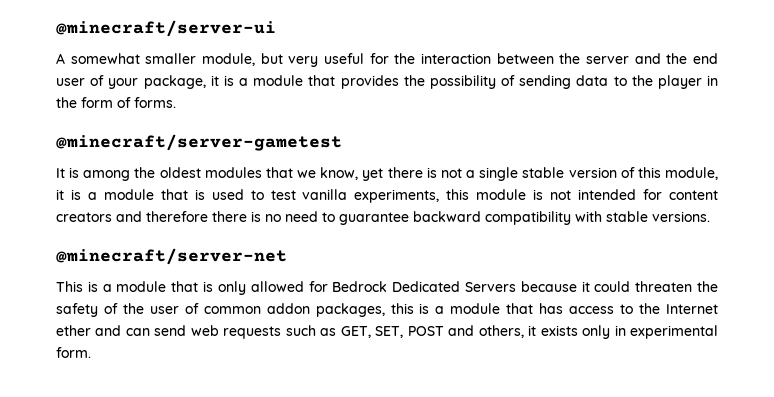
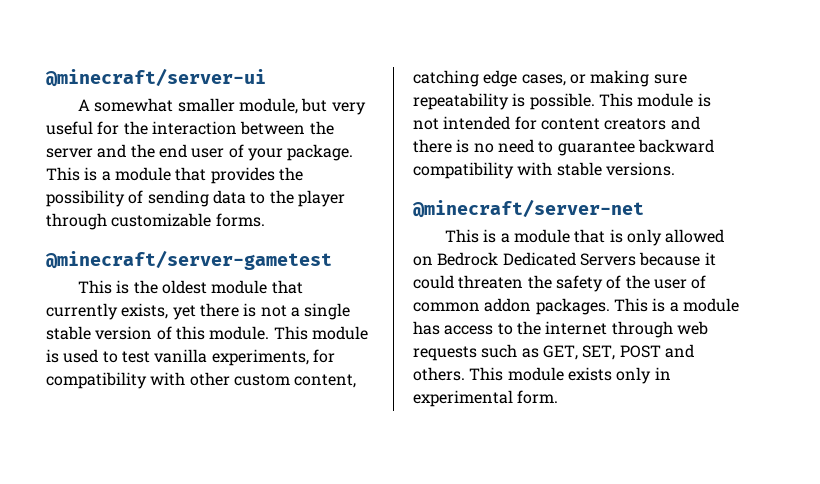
- A somewhat smaller module, but very useful for the interaction between the server and the end user of your package, it is a module that provides the possibility of sending data to the player in the form of forms.
+ A somewhat smaller module, but very useful for the interaction between the server and the end user of your package. This is a module that provides the possibility of sending data to the player through customizable forms.
  @minecraft/server-gametest
- It is among the oldest modules that we know, yet there is not a single stable version of this module, it is a module that is used to test vanilla experiments, this module is not intended for content creators and therefore there is no need to guarantee backward compatibility with stable versions.
+ This is the oldest module that currently exists, yet there is not a single stable version of this module. This module is used to test vanilla experiments, for compatibility with other custom content, catching edge cases, or making sure repeatability is possible. This module is not intended for content creators and there is no need to guarantee backward compatibility with stable versions.
- This is a module that is only allowed for Bedrock Dedicated Servers because it could threaten the safety of the user of common addon packages, this is a module that has access to the Internet ether and can send web requests such as GET, SET, POST and others, it exists only in experimental form.
+ This is a module that is only allowed on Bedrock Dedicated Servers because it could threaten the safety of the user of common addon packages. This is a module has access to the internet through web requests such as GET, SET, POST and others. This module exists only in experimental form.

